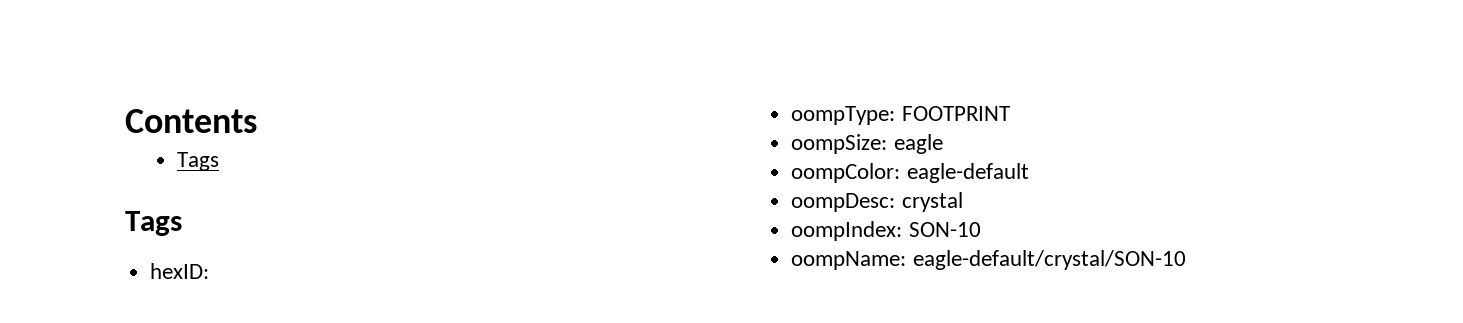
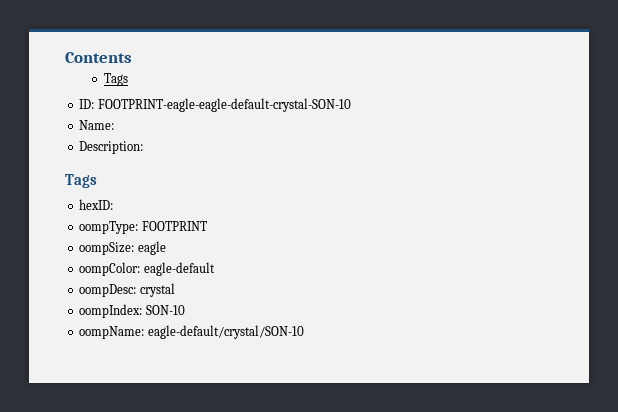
+ ID: FOOTPRINT-eagle-eagle-default-crystal-SON-10
+ Name:
+ Description:

